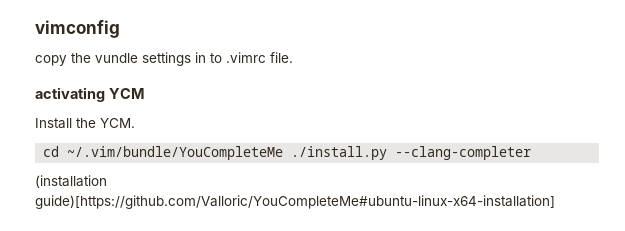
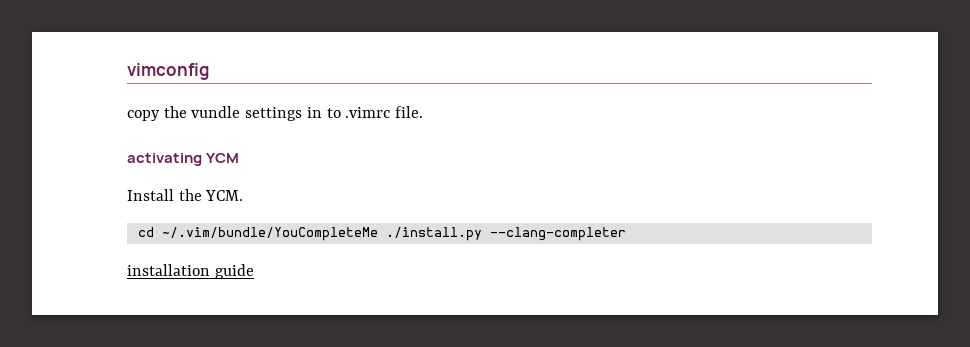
- (installation guide)[https://github.com/Valloric/YouCompleteMe#ubuntu-linux-x64-installation]
+ installation guide

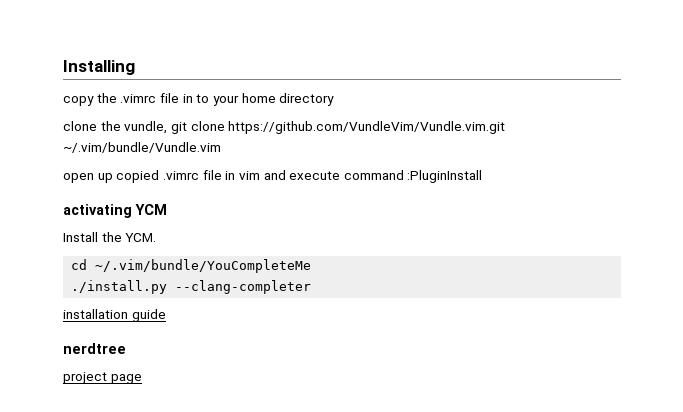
- vimconfig
+ Installing
- copy the vundle settings in to .vimrc file.
+ copy the .vimrc file in to your home directory
+ clone the vundle, git clone https://github.com/VundleVim/Vundle.vim.git ~/.vim/bundle/Vundle.vim
+ open up copied .vimrc file in vim and execute command :PluginInstall
- cd ~/.vim/bundle/YouCompleteMe ./install.py --clang-completer
+ cd ~/.vim/bundle/YouCompleteMe
+ ./install.py --clang-completer
+ nerdtree
+ project page

